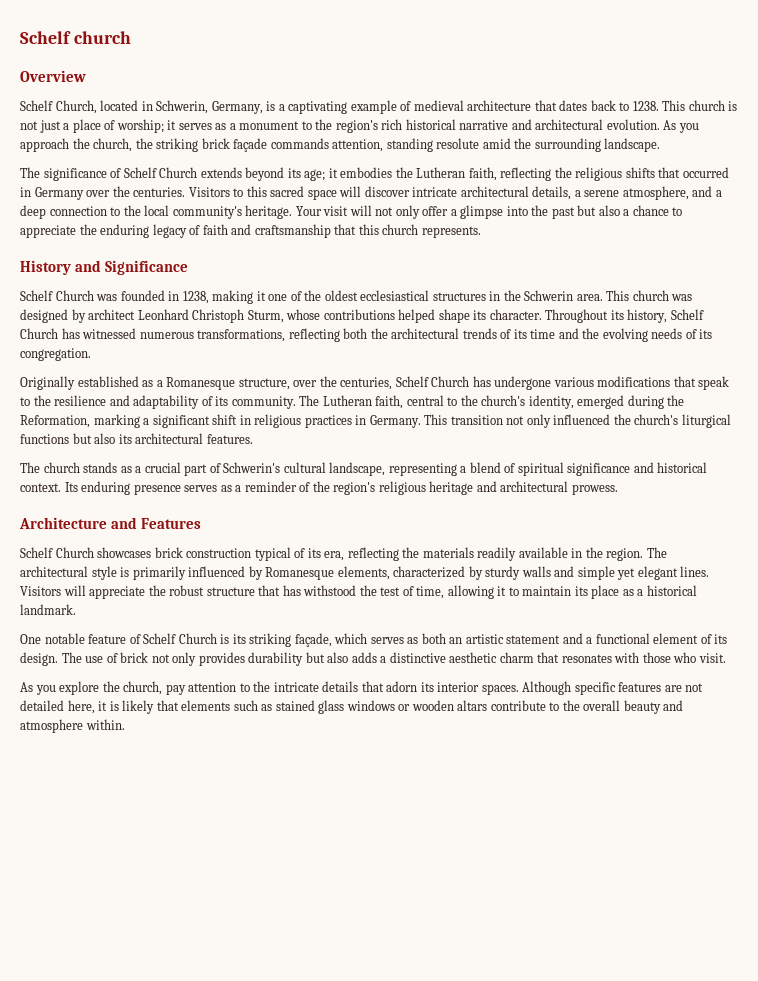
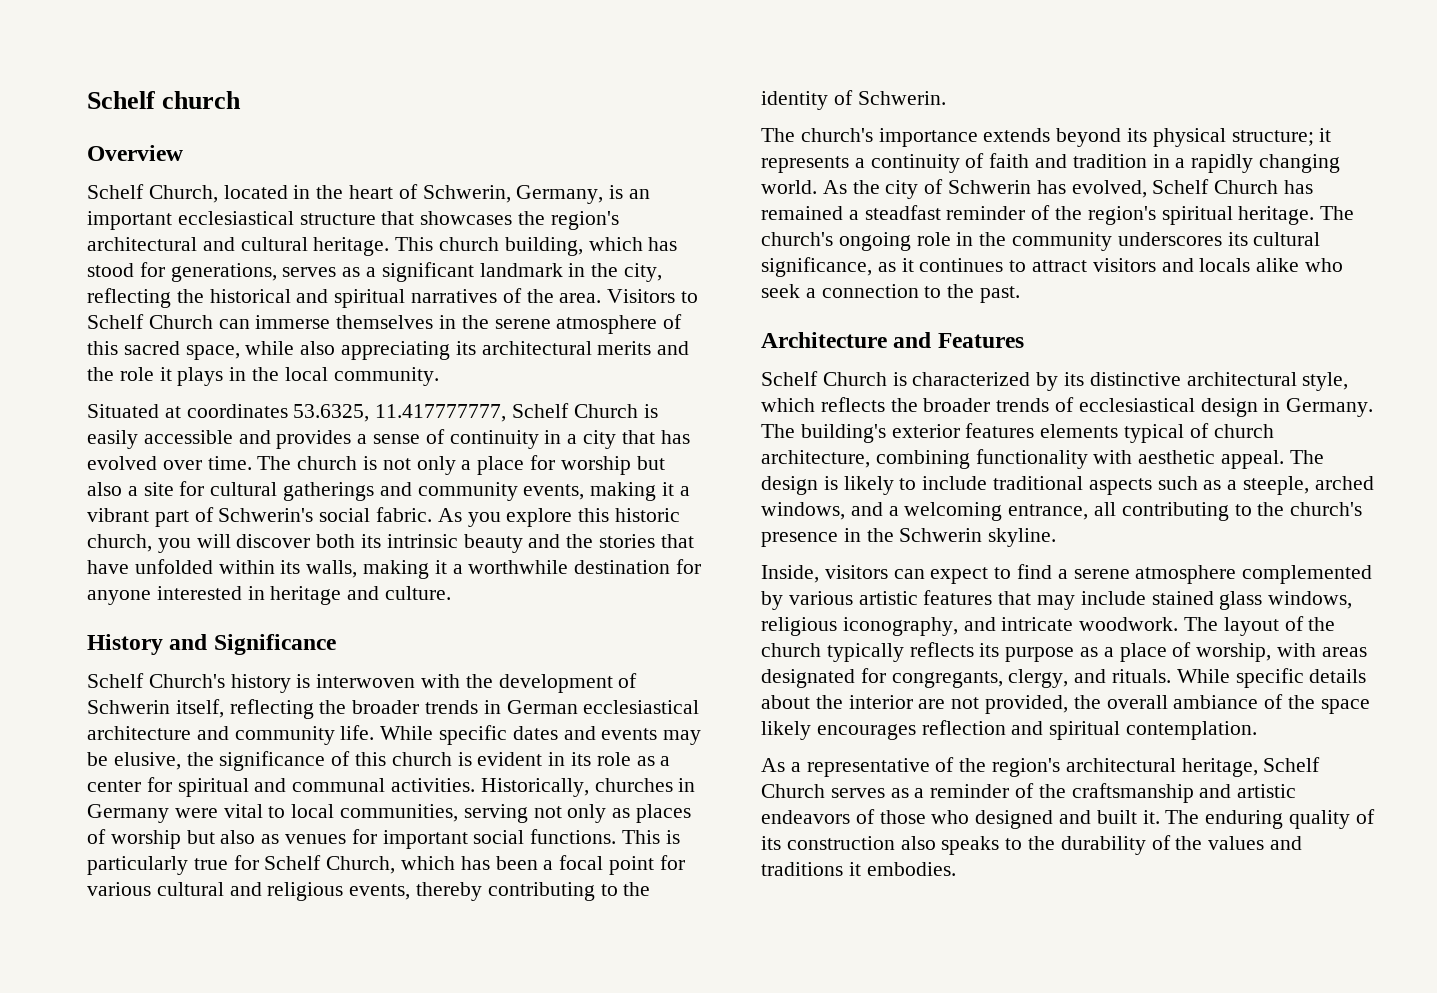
- Schelf Church, located in Schwerin, Germany, is a captivating example of medieval architecture that dates back to 1238. This church is not just a place of worship; it serves as a monument to the region's rich historical narrative and architectural evolution. As you approach the church, the striking brick façade commands attention, standing resolute amid the surrounding landscape.
- The significance of Schelf Church extends beyond its age; it embodies the Lutheran faith, reflecting the religious shifts that occurred in Germany over the centuries. Visitors to this sacred space will discover intricate architectural details, a serene atmosphere, and a deep connection to the local community's heritage. Your visit will not only offer a glimpse into the past but also a chance to appreciate the enduring legacy of faith and craftsmanship that this church represents.
+ Schelf Church, located in the heart of Schwerin, Germany, is an important ecclesiastical structure that showcases the region's architectural and cultural heritage. This church building, which has stood for generations, serves as a significant landmark in the city, reflecting the historical and spiritual narratives of the area. Visitors to Schelf Church can immerse themselves in the serene atmosphere of this sacred space, while also appreciating its architectural merits and the role it plays in the local community.
+ Situated at coordinates 53.6325, 11.417777777, Schelf Church is easily accessible and provides a sense of continuity in a city that has evolved over time. The church is not only a place for worship but also a site for cultural gatherings and community events, making it a vibrant part of Schwerin's social fabric. As you explore this historic church, you will discover both its intrinsic beauty and the stories that have unfolded within its walls, making it a worthwhile destination for anyone interested in heritage and culture.
  History and Significance
- Schelf Church was founded in 1238, making it one of the oldest ecclesiastical structures in the Schwerin area. This church was designed by architect Leonhard Christoph Sturm, whose contributions helped shape its character. Throughout its history, Schelf Church has witnessed numerous transformations, reflecting both the architectural trends of its time and the evolving needs of its congregation.
- Originally established as a Romanesque structure, over the centuries, Schelf Church has undergone various modifications that speak to the resilience and adaptability of its community. The Lutheran faith, central to the church's identity, emerged during the Reformation, marking a significant shift in religious practices in Germany. This transition not only influenced the church's liturgical functions but also its architectural features.
- The church stands as a crucial part of Schwerin's cultural landscape, representing a blend of spiritual significance and historical context. Its enduring presence serves as a reminder of the region's religious heritage and architectural prowess.
+ Schelf Church's history is interwoven with the development of Schwerin itself, reflecting the broader trends in German ecclesiastical architecture and community life. While specific dates and events may be elusive, the significance of this church is evident in its role as a center for spiritual and communal activities. Historically, churches in Germany were vital to local communities, serving not only as places of worship but also as venues for important social functions. This is particularly true for Schelf Church, which has been a focal point for various cultural and religious events, thereby contributing to the identity of Schwerin.
+ The church's importance extends beyond its physical structure; it represents a continuity of faith and tradition in a rapidly changing world. As the city of Schwerin has evolved, Schelf Church has remained a steadfast reminder of the region's spiritual heritage. The church's ongoing role in the community underscores its cultural significance, as it continues to attract visitors and locals alike who seek a connection to the past.
- Schelf Church showcases brick construction typical of its era, reflecting the materials readily available in the region. The architectural style is primarily influenced by Romanesque elements, characterized by sturdy walls and simple yet elegant lines. Visitors will appreciate the robust structure that has withstood the test of time, allowing it to maintain its place as a historical landmark.
- One notable feature of Schelf Church is its striking façade, which serves as both an artistic statement and a functional element of its design. The use of brick not only provides durability but also adds a distinctive aesthetic charm that resonates with those who visit.
- As you explore the church, pay attention to the intricate details that adorn its interior spaces. Although specific features are not detailed here, it is likely that elements such as stained glass windows or wooden altars contribute to the overall beauty and atmosphere within.
+ Schelf Church is characterized by its distinctive architectural style, which reflects the broader trends of ecclesiastical design in Germany. The building's exterior features elements typical of church architecture, combining functionality with aesthetic appeal. The design is likely to include traditional aspects such as a steeple, arched windows, and a welcoming entrance, all contributing to the church's presence in the Schwerin skyline.
+ Inside, visitors can expect to find a serene atmosphere complemented by various artistic features that may include stained glass windows, religious iconography, and intricate woodwork. The layout of the church typically reflects its purpose as a place of worship, with areas designated for congregants, clergy, and rituals. While specific details about the interior are not provided, the overall ambiance of the space likely encourages reflection and spiritual contemplation.
+ As a representative of the region's architectural heritage, Schelf Church serves as a reminder of the craftsmanship and artistic endeavors of those who designed and built it. The enduring quality of its construction also speaks to the durability of the values and traditions it embodies.

